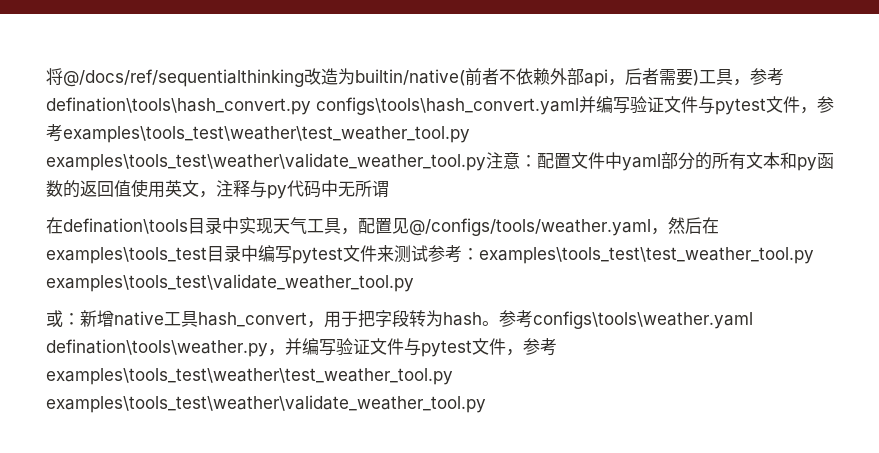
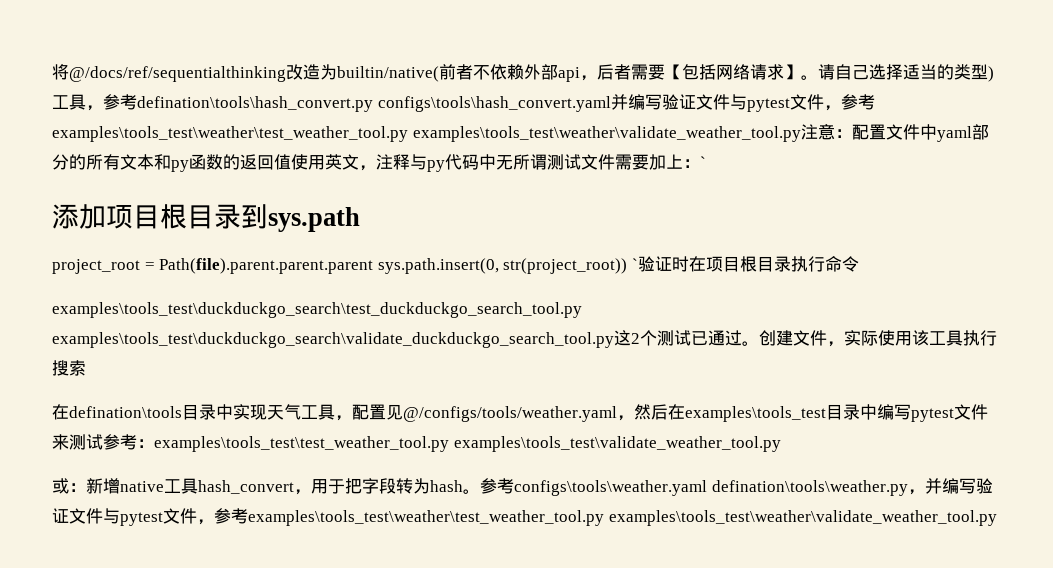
- 将@/docs/ref/sequentialthinking改造为builtin/native(前者不依赖外部api，后者需要)工具，参考defination\tools\hash_convert.py configs\tools\hash_convert.yaml并编写验证文件与pytest文件，参考examples\tools_test\weather\test_weather_tool.py examples\tools_test\weather\validate_weather_tool.py注意：配置文件中yaml部分的所有文本和py函数的返回值使用英文，注释与py代码中无所谓
+ 将@/docs/ref/sequentialthinking改造为builtin/native(前者不依赖外部api，后者需要【包括网络请求】。请自己选择适当的类型)工具，参考defination\tools\hash_convert.py configs\tools\hash_convert.yaml并编写验证文件与pytest文件，参考examples\tools_test\weather\test_weather_tool.py examples\tools_test\weather\validate_weather_tool.py注意：配置文件中yaml部分的所有文本和py函数的返回值使用英文，注释与py代码中无所谓测试文件需要加上：`
+ 添加项目根目录到sys.path
+ project_root = Path(file).parent.parent.parent sys.path.insert(0, str(project_root)) `验证时在项目根目录执行命令
+ examples\tools_test\duckduckgo_search\test_duckduckgo_search_tool.py examples\tools_test\duckduckgo_search\validate_duckduckgo_search_tool.py这2个测试已通过。创建文件，实际使用该工具执行搜索

